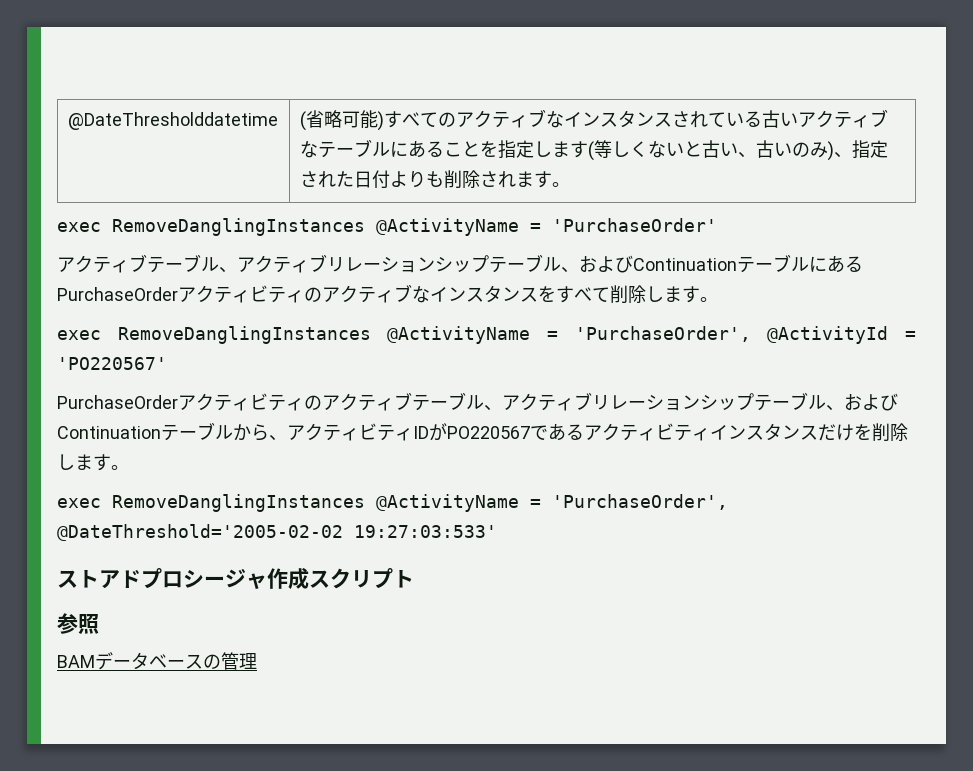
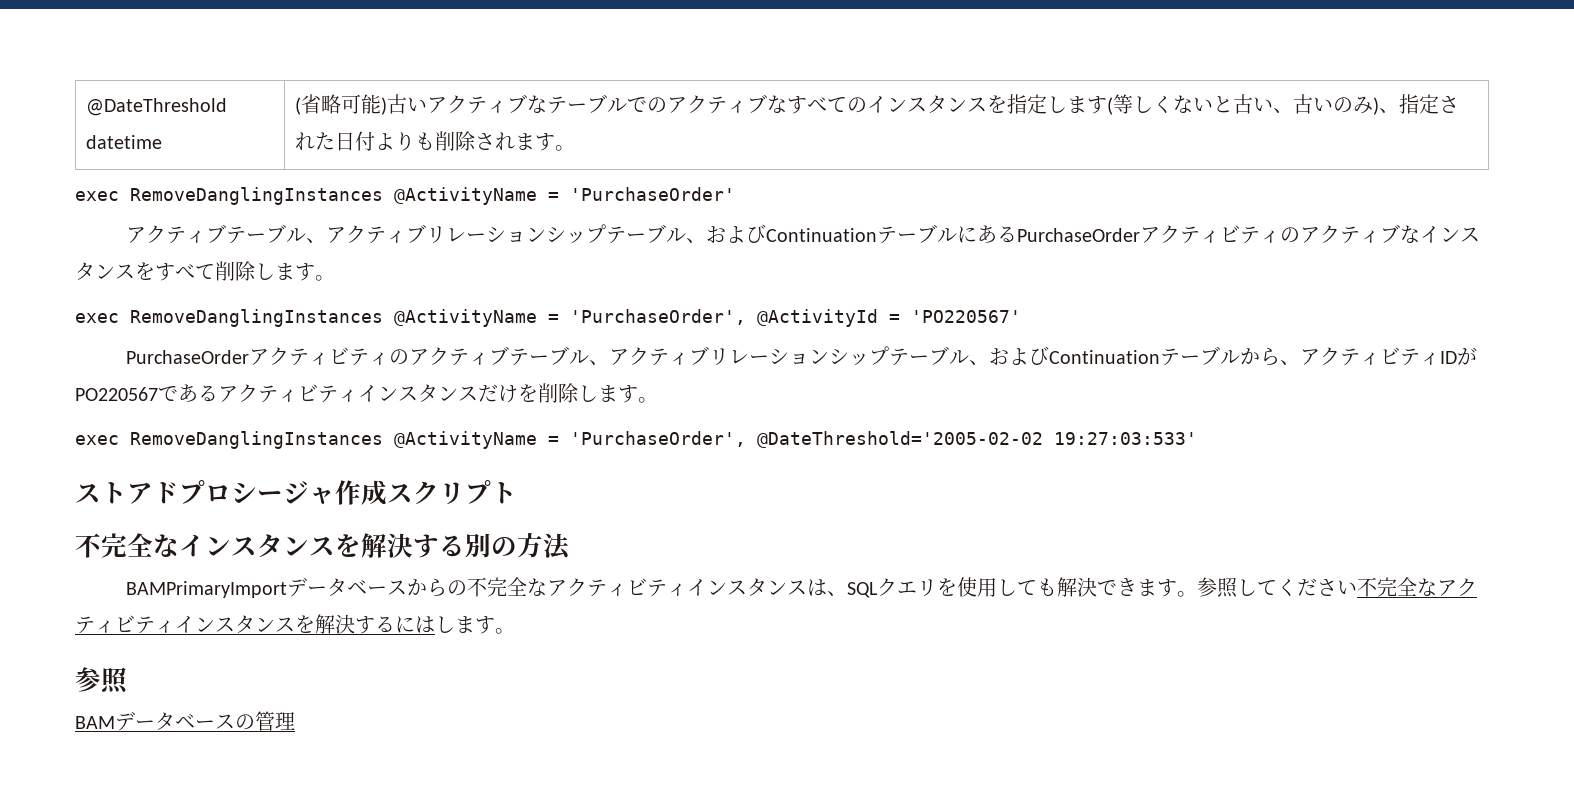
- @DateThresholddatetime
+ @DateThreshold datetime
- (省略可能)すべてのアクティブなインスタンスされている古いアクティブなテーブルにあることを指定します(等しくないと古い、古いのみ)、指定された日付よりも削除されます。
+ (省略可能)古いアクティブなテーブルでのアクティブなすべてのインスタンスを指定します(等しくないと古い、古いのみ)、指定された日付よりも削除されます。
+ 不完全なインスタンスを解決する別の方法
+ BAMPrimaryImportデータベースからの不完全なアクティビティインスタンスは、SQLクエリを使用しても解決できます。参照してください不完全なアクティビティインスタンスを解決するにはします。

